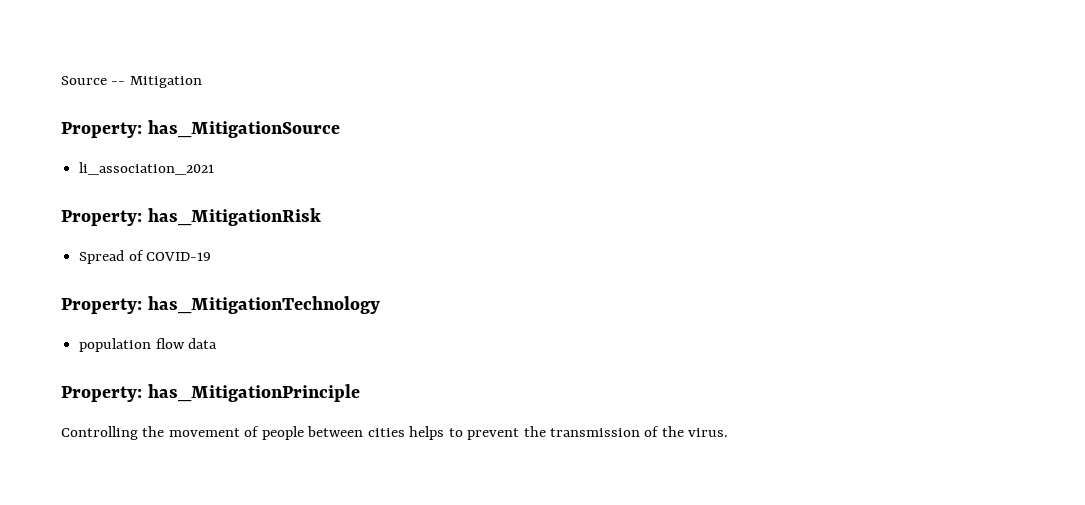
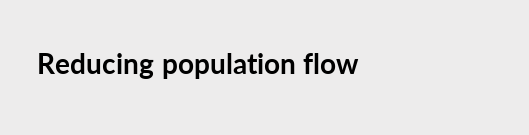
- Source -- Mitigation
- Property: has_MitigationSource
- li_association_2021
- Property: has_MitigationRisk
- Spread of COVID-19
- Property: has_MitigationTechnology
- population flow data
- Property: has_MitigationPrinciple
- Controlling the movement of people between cities helps to prevent the transmission of the virus.
+ Reducing population flow

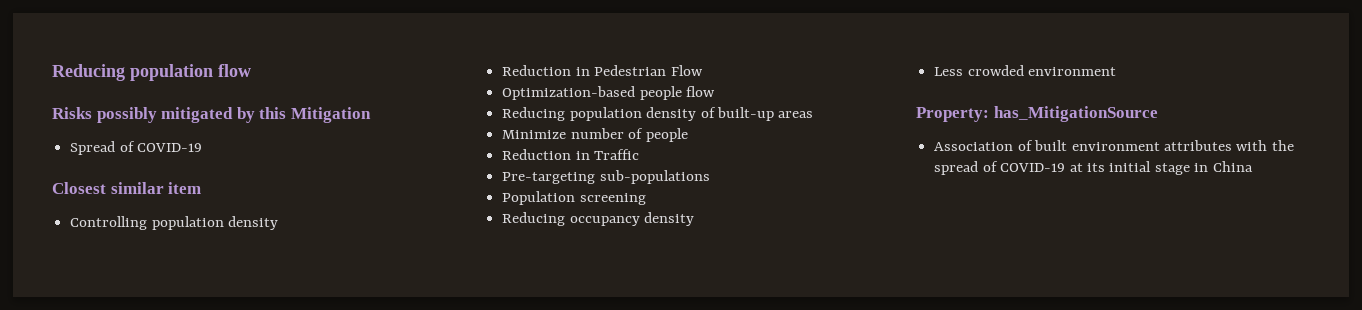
+ Risks possibly mitigated by this Mitigation
+ Spread of COVID-19
+ Closest similar item
+ Controlling population density
+ Reduction in Pedestrian Flow
+ Optimization-based people flow
+ Reducing population density of built-up areas
+ Minimize number of people
+ Reduction in Traffic
+ Pre-targeting sub-populations
+ Population screening
+ Reducing occupancy density
+ Less crowded environment
+ Property: has_MitigationSource
+ Association of built environment attributes with the spread of COVID-19 at its initial stage in China

